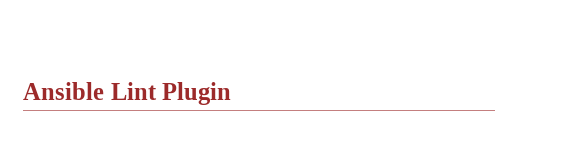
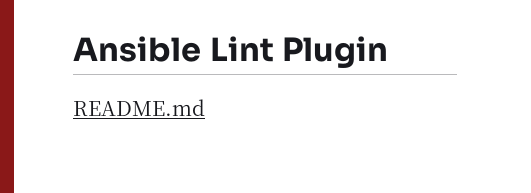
+ README.md

